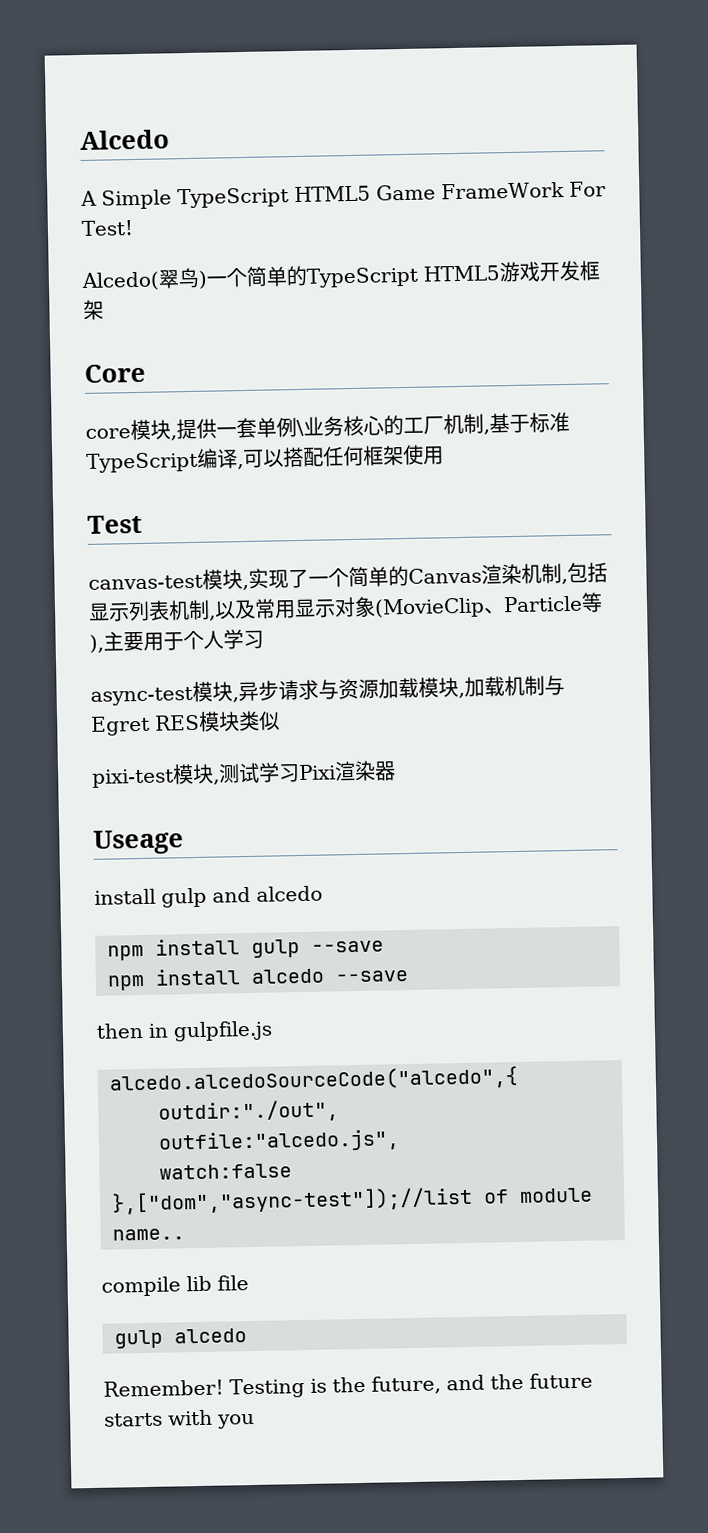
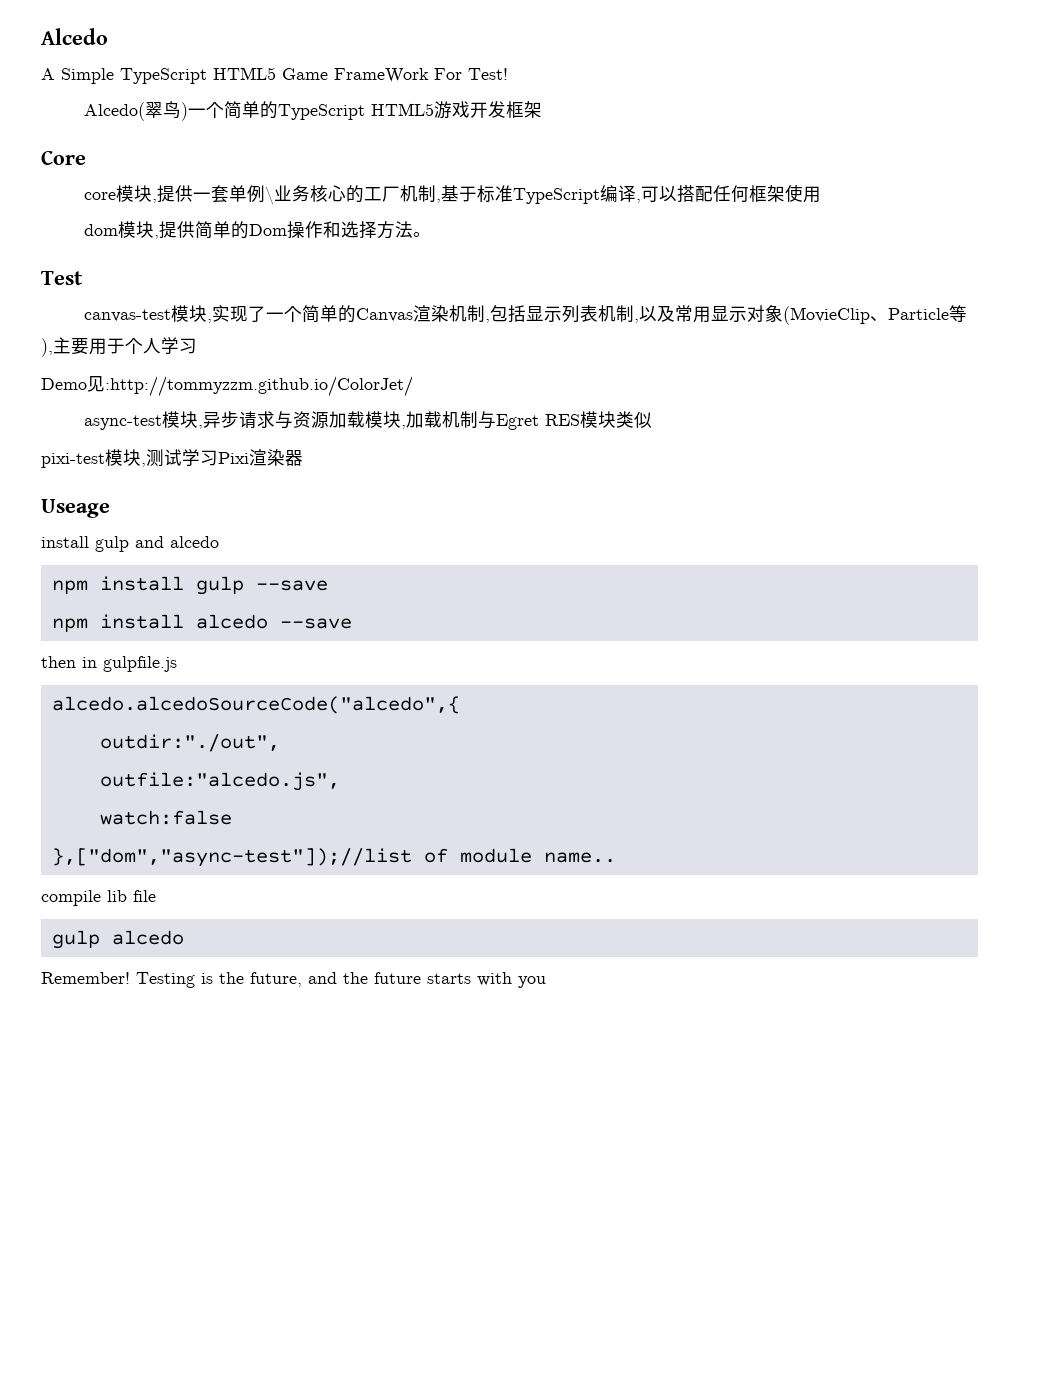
+ dom模块,提供简单的Dom操作和选择方法。
+ Demo见:http://tommyzzm.github.io/ColorJet/

